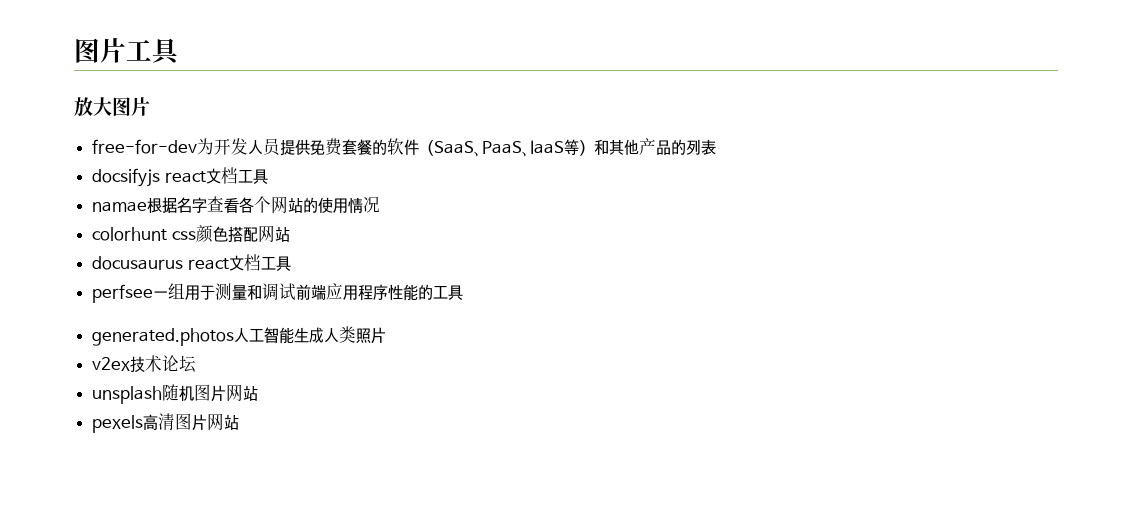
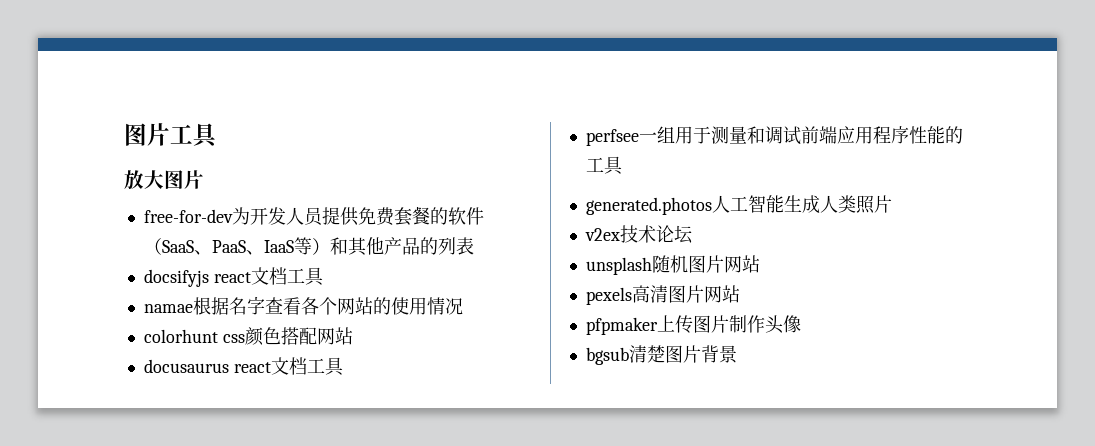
+ pfpmaker上传图片制作头像
+ bgsub清楚图片背景

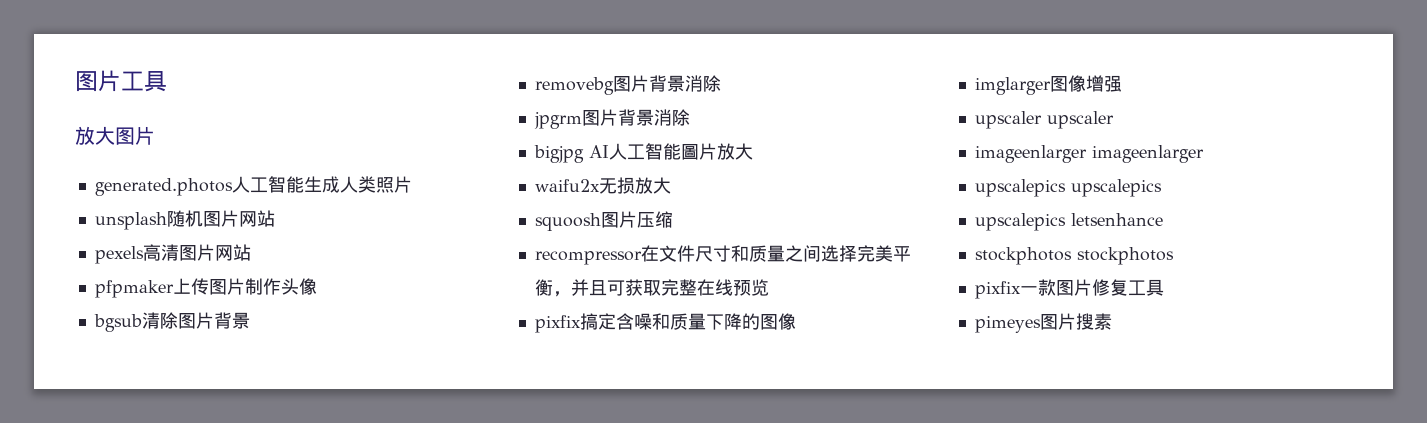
- free-for-dev为开发人员提供免费套餐的软件（SaaS、PaaS、IaaS等）和其他产品的列表
- docsifyjs react文档工具
- namae根据名字查看各个网站的使用情况
- colorhunt css颜色搭配网站
- docusaurus react文档工具
- perfsee一组用于测量和调试前端应用程序性能的工具
- v2ex技术论坛
- bgsub清楚图片背景
+ bgsub清除图片背景
+ removebg图片背景消除
+ jpgrm图片背景消除
+ bigjpg AI人工智能圖片放大
+ waifu2x无损放大
+ squoosh图片压缩
+ recompressor在文件尺寸和质量之间选择完美平衡，并且可获取完整在线预览
+ pixfix搞定含噪和质量下降的图像
+ imglarger图像增强
+ upscaler upscaler
+ imageenlarger imageenlarger
+ upscalepics upscalepics
+ upscalepics letsenhance
+ stockphotos stockphotos
+ pixfix一款图片修复工具
+ pimeyes图片搜素

